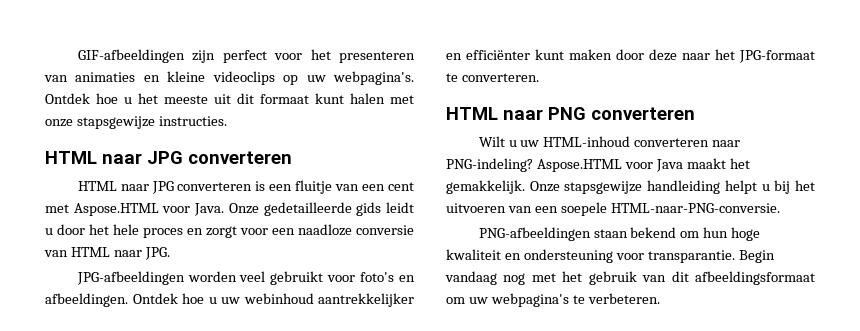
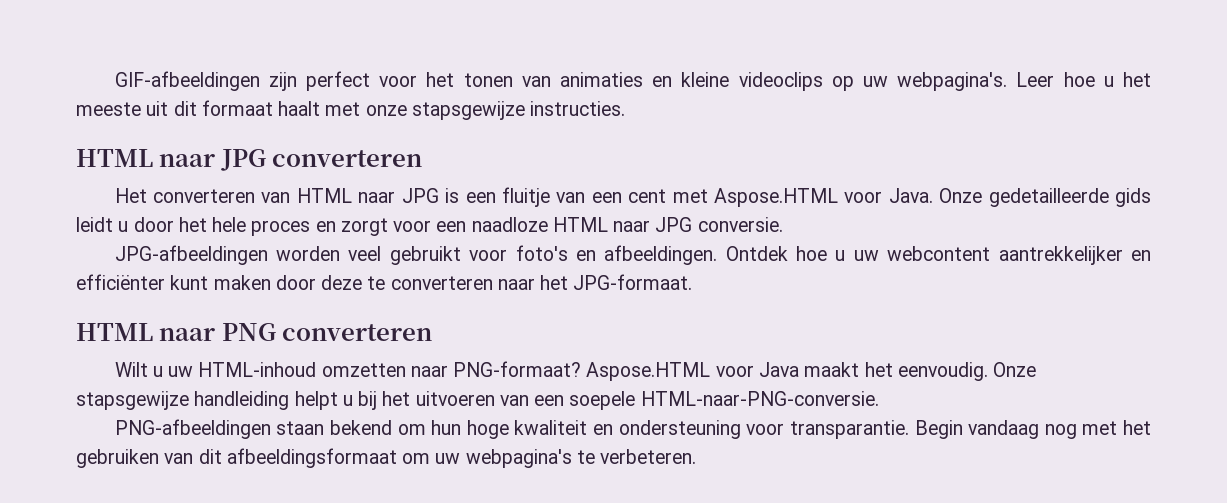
- GIF-afbeeldingen zijn perfect voor het presenteren van animaties en kleine videoclips op uw webpagina's.
+ GIF-afbeeldingen zijn perfect voor het tonen van animaties en kleine videoclips op uw webpagina's.
- Ontdek hoe u het meeste uit dit formaat kunt halen met onze stapsgewijze instructies.
+ Leer hoe u het meeste uit dit formaat haalt met onze stapsgewijze instructies.
- HTML naar JPG converteren is een fluitje van een cent met Aspose.HTML voor Java.
+ Het converteren van HTML naar JPG is een fluitje van een cent met Aspose.HTML voor Java.
- Onze gedetailleerde gids leidt u door het hele proces en zorgt voor een naadloze conversie van HTML naar JPG.
+ Onze gedetailleerde gids leidt u door het hele proces en zorgt voor een naadloze HTML naar JPG conversie.
- Ontdek hoe u uw webinhoud aantrekkelijker en efficiënter kunt maken door deze naar het JPG-formaat te converteren.
+ Ontdek hoe u uw webcontent aantrekkelijker en efficiënter kunt maken door deze te converteren naar het JPG-formaat.
- Wilt u uw HTML-inhoud converteren naar PNG-indeling?
+ Wilt u uw HTML-inhoud omzetten naar PNG-formaat?
- Aspose.HTML voor Java maakt het gemakkelijk.
+ Aspose.HTML voor Java maakt het eenvoudig.
- Begin vandaag nog met het gebruik van dit afbeeldingsformaat om uw webpagina's te verbeteren.
+ Begin vandaag nog met het gebruiken van dit afbeeldingsformaat om uw webpagina's te verbeteren.

